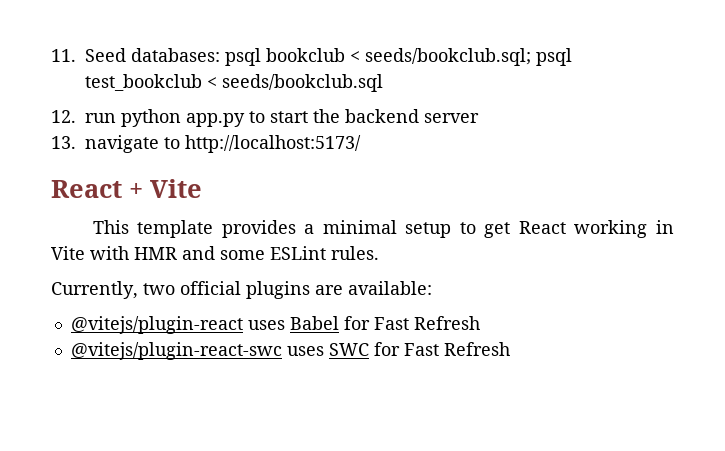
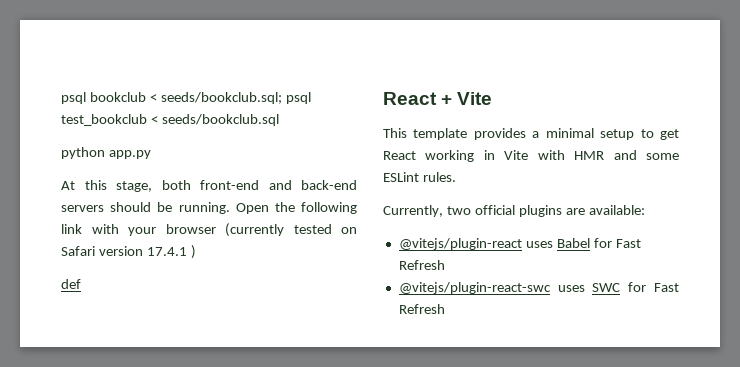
- 11. Seed databases: psql bookclub < seeds/bookclub.sql; psql test_bookclub < seeds/bookclub.sql
+ psql bookclub < seeds/bookclub.sql; psql test_bookclub < seeds/bookclub.sql
- 12. run python app.py to start the backend server
- 13. navigate to http://localhost:5173/
+ python app.py
+ At this stage, both front-end and back-end servers should be running. Open the following link with your browser (currently tested on Safari version 17.4.1 )
+ def

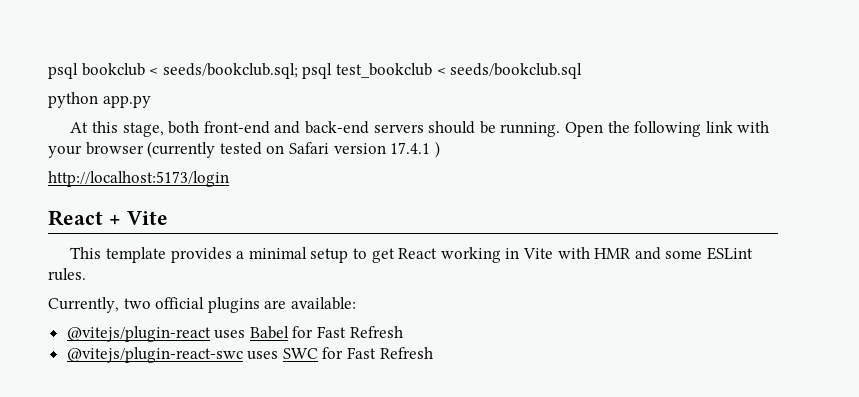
- def
+ http://localhost:5173/login

